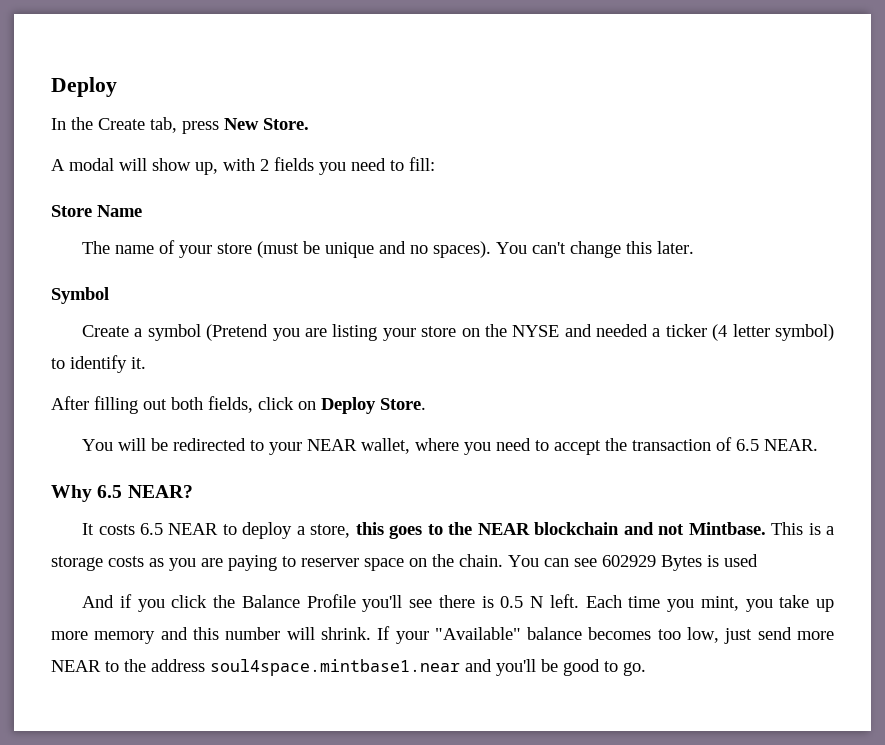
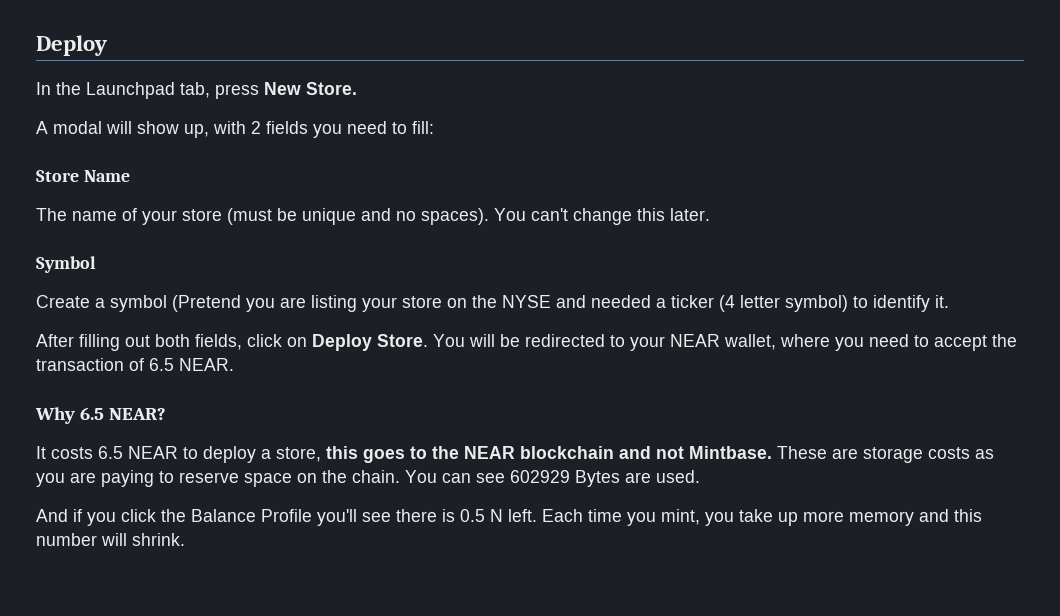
- In the Create tab, press New Store.
+ In the Launchpad tab, press New Store.
- After filling out both fields, click on Deploy Store.
- You will be redirected to your NEAR wallet, where you need to accept the transaction of 6.5 NEAR.
+ After filling out both fields, click on Deploy Store. You will be redirected to your NEAR wallet, where you need to accept the transaction of 6.5 NEAR.
- This is a storage costs as you are paying to reserver space on the chain.
+ These are storage costs as you are paying to reserve space on the chain.
- You can see 602929 Bytes is used
+ You can see 602929 Bytes are used.
- If your "Available" balance becomes too low, just send more NEAR to the address soul4space.mintbase1.near and you'll be good to go.

